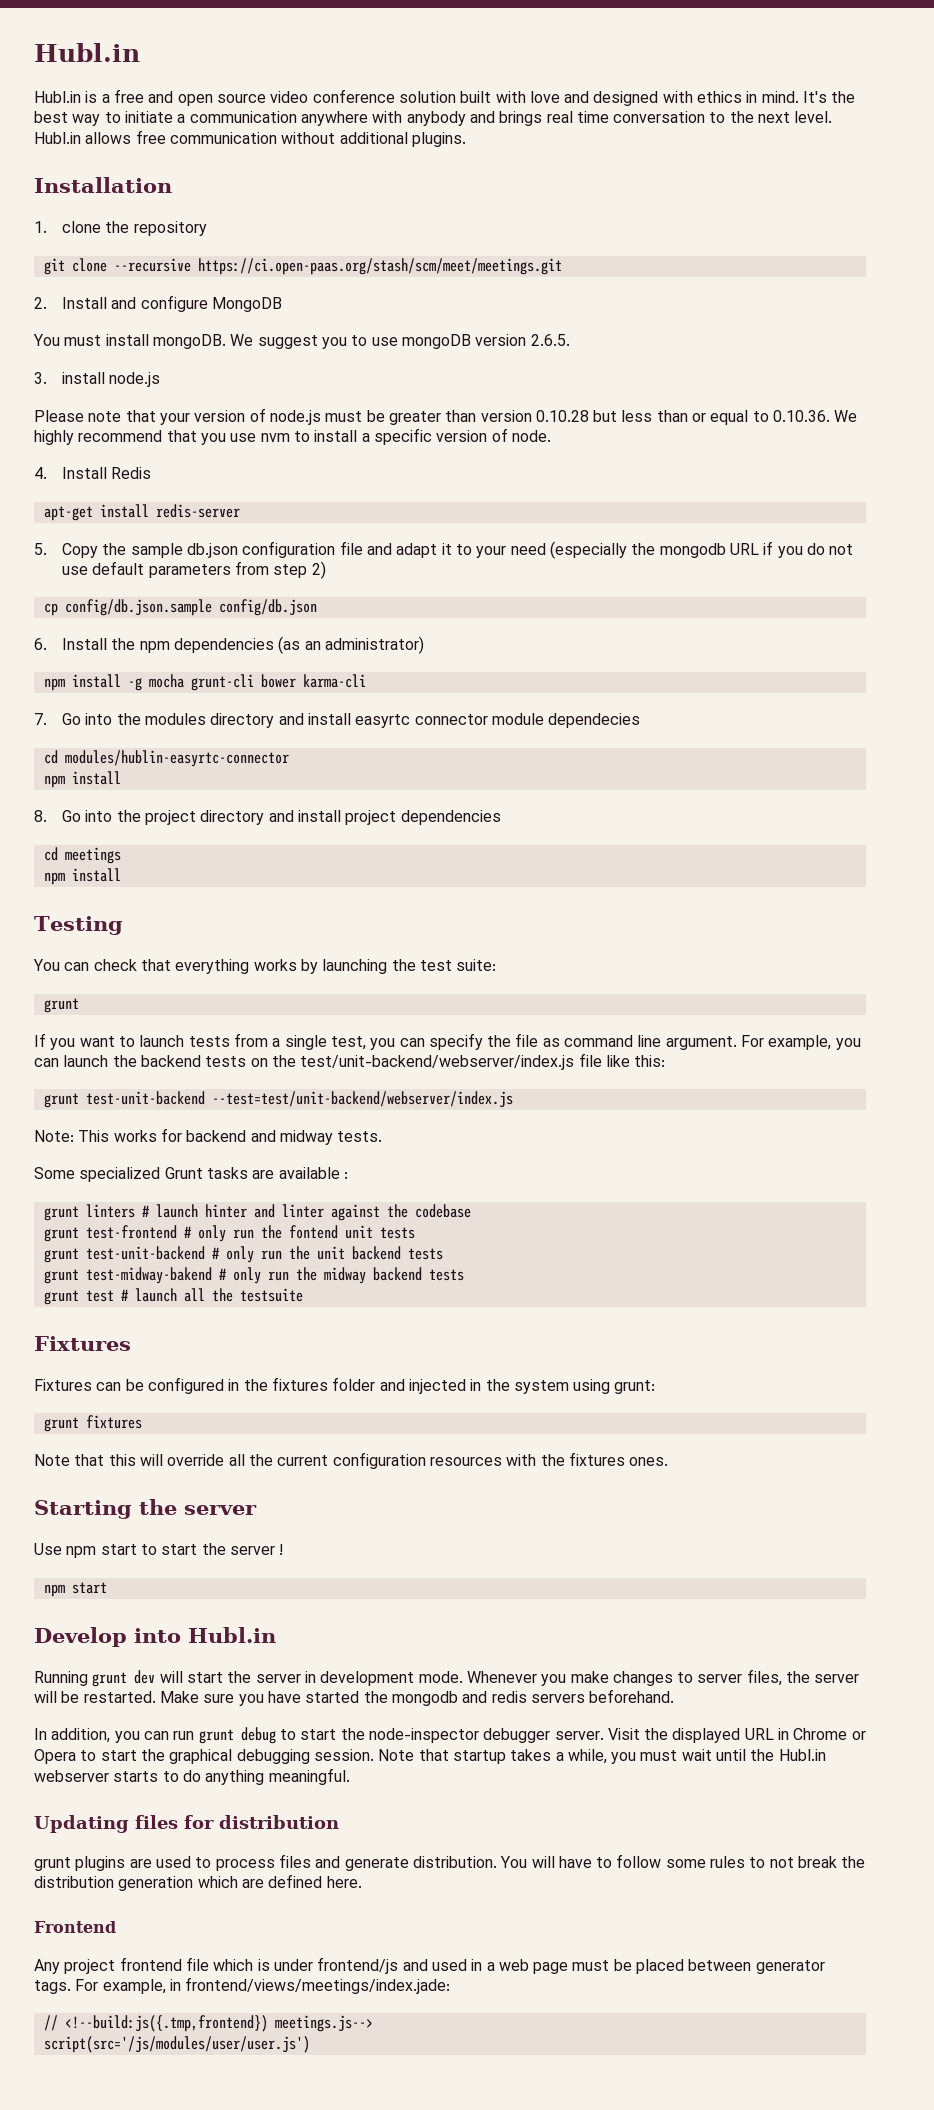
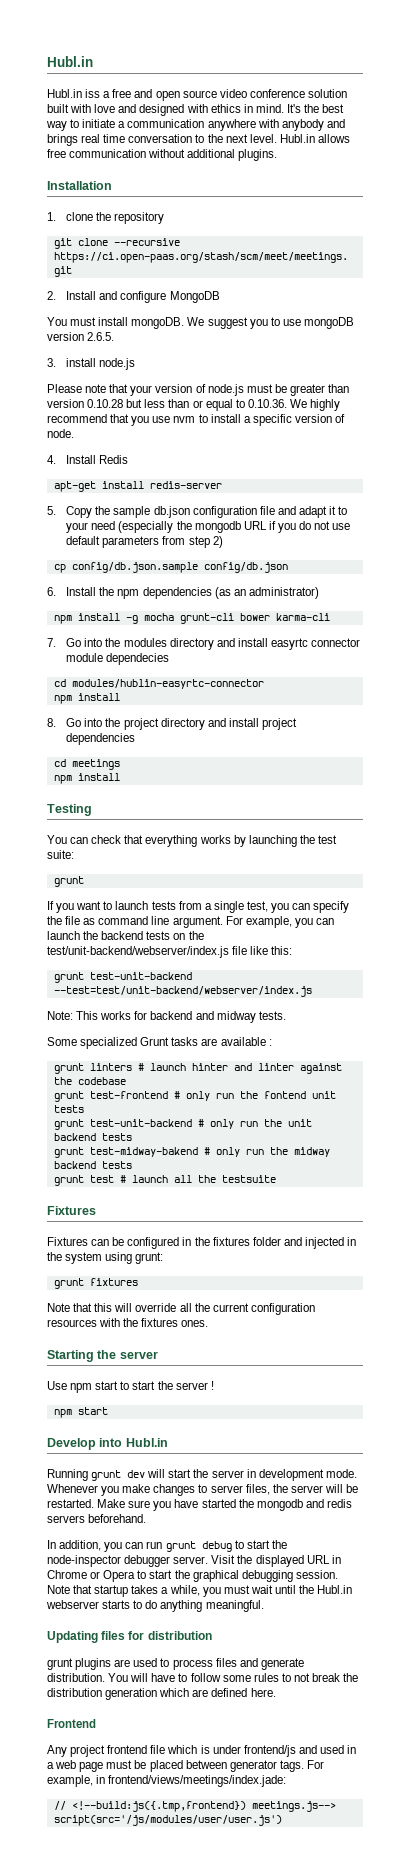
- Hubl.in is a free and open source video conference solution built with love and designed with ethics in mind.
+ Hubl.in iss a free and open source video conference solution built with love and designed with ethics in mind.

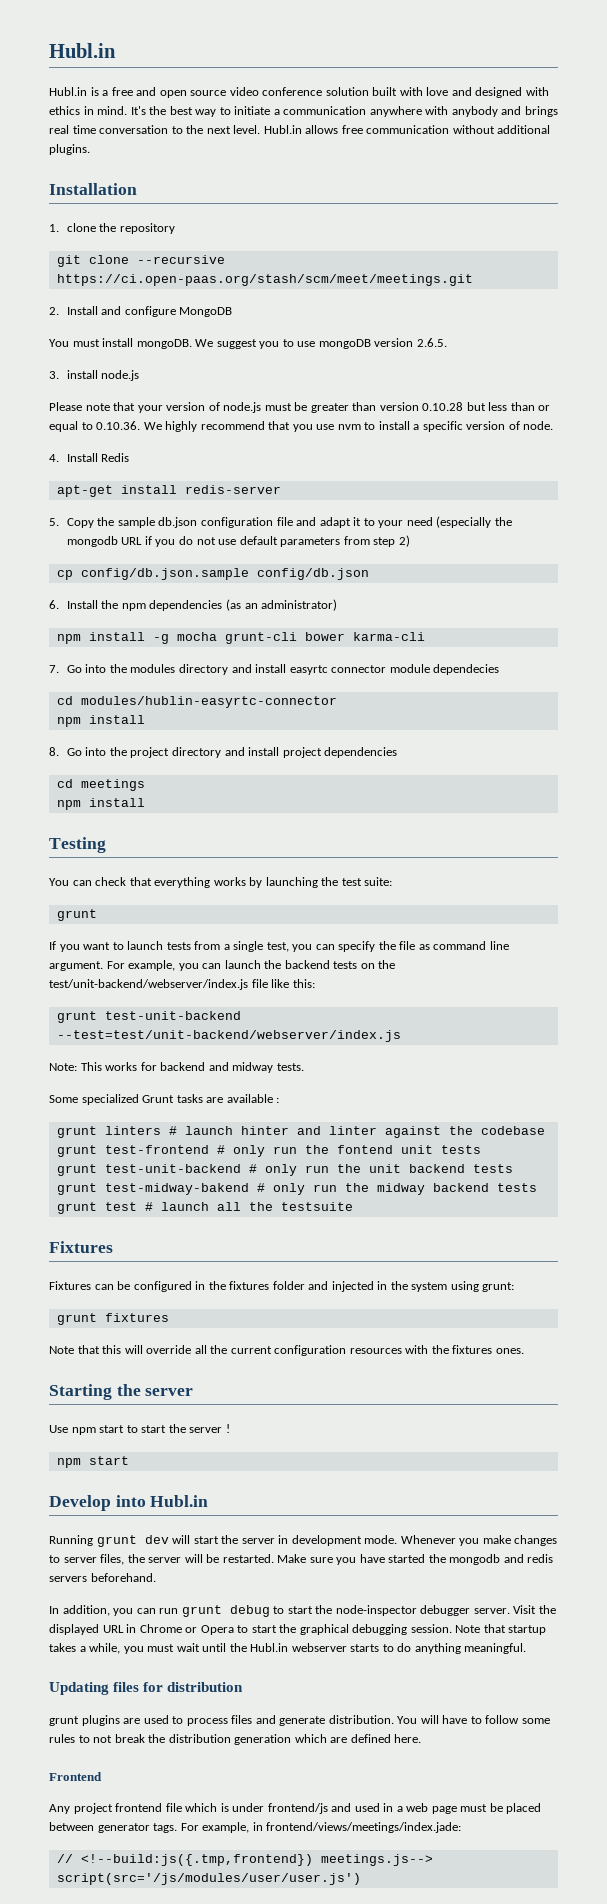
- Hubl.in iss a free and open source video conference solution built with love and designed with ethics in mind.
+ Hubl.in is a free and open source video conference solution built with love and designed with ethics in mind.

